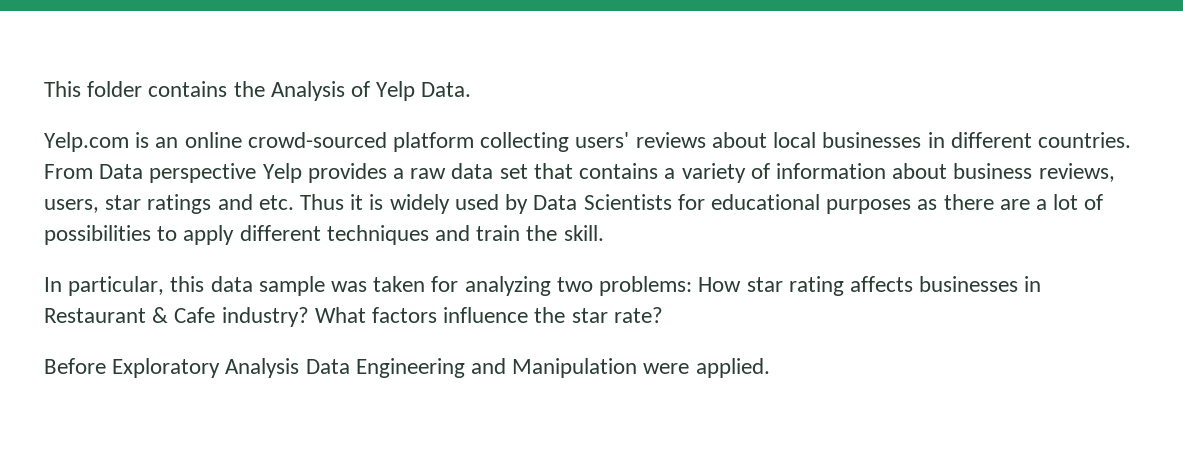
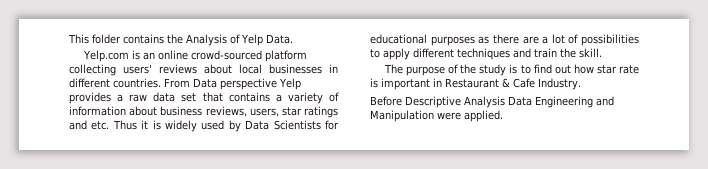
- In particular, this data sample was taken for analyzing two problems: How star rating affects businesses in Restaurant & Cafe industry? What factors influence the star rate?
+ The purpose of the study is to find out how star rate is important in Restaurant & Cafe Industry.
- Before Exploratory Analysis Data Engineering and Manipulation were applied.
+ Before Descriptive Analysis Data Engineering and Manipulation were applied.

